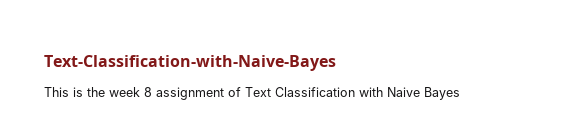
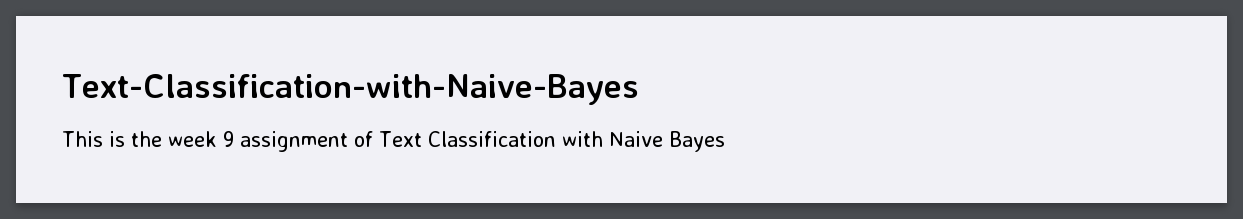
- This is the week 8 assignment of Text Classification with Naive Bayes
+ This is the week 9 assignment of Text Classification with Naive Bayes

